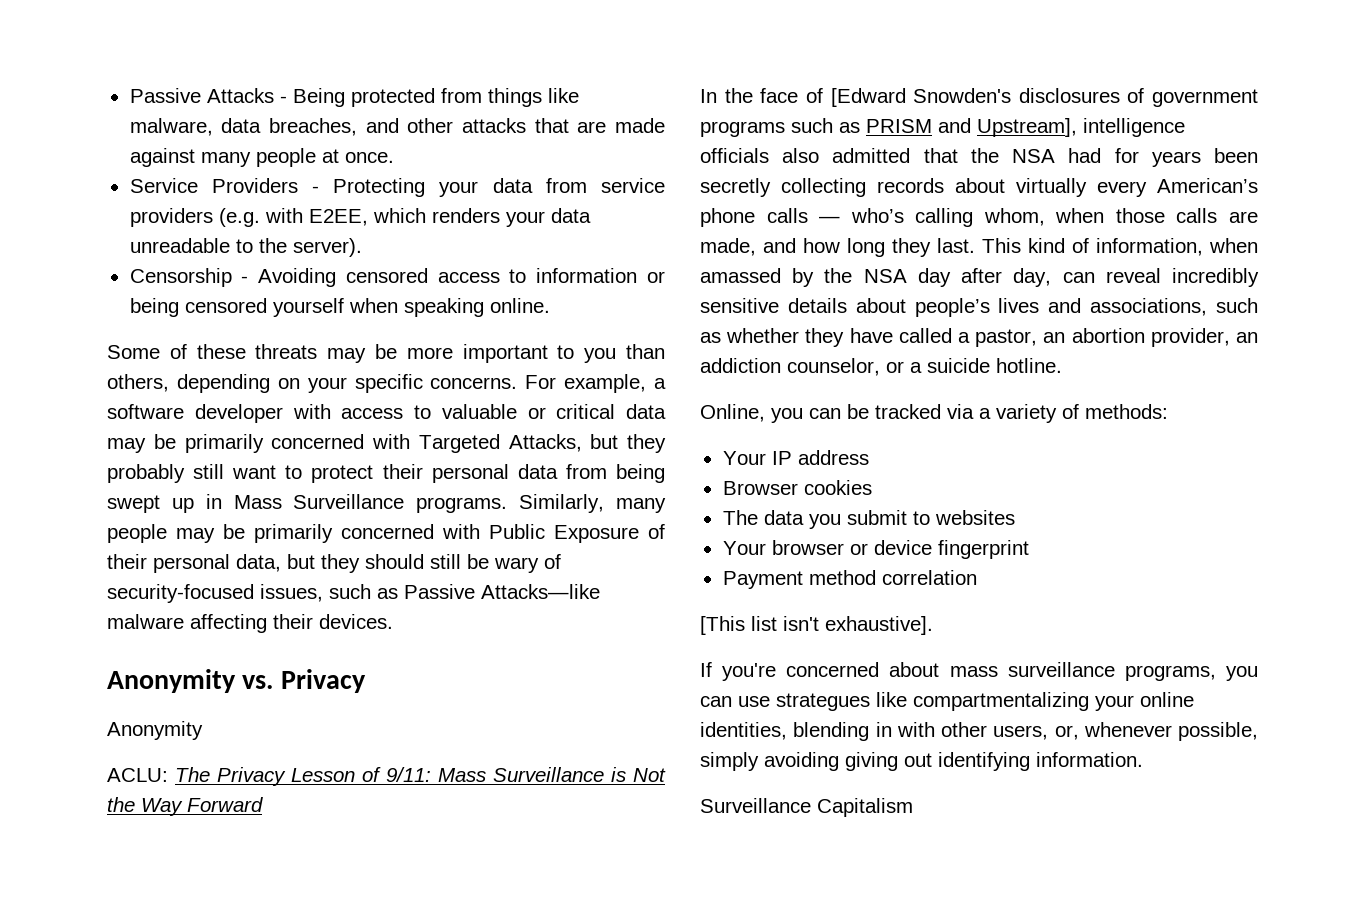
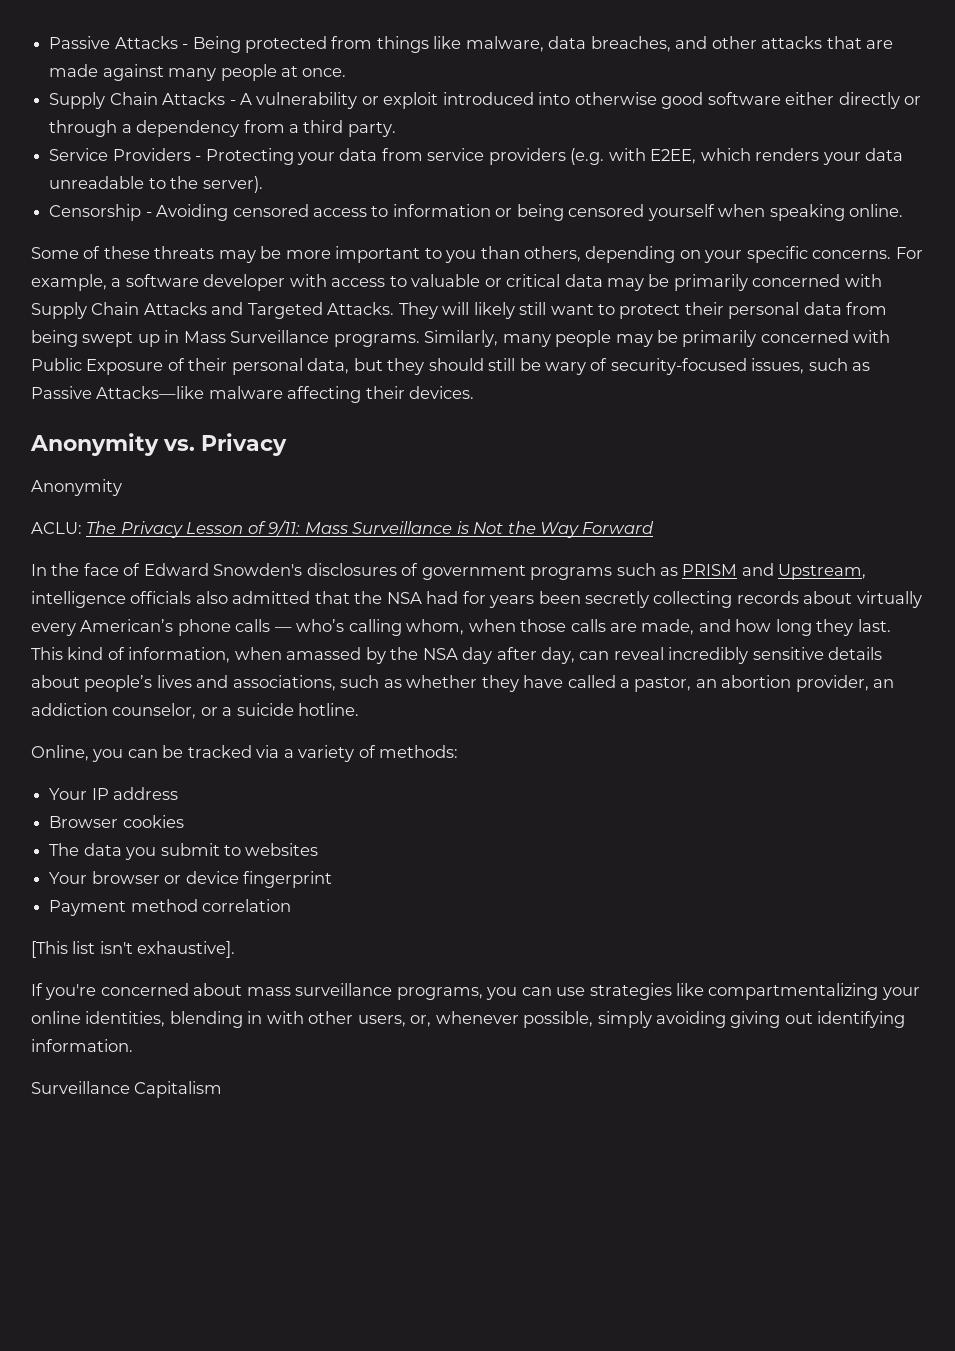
+ Supply Chain Attacks - A vulnerability or exploit introduced into otherwise good software either directly or through a dependency from a third party.
- For example, a software developer with access to valuable or critical data may be primarily concerned with Targeted Attacks, but they probably still want to protect their personal data from being swept up in Mass Surveillance programs.
+ For example, a software developer with access to valuable or critical data may be primarily concerned with Supply Chain Attacks and Targeted Attacks. They will likely still want to protect their personal data from being swept up in Mass Surveillance programs.
- In the face of [Edward Snowden's disclosures of government programs such as PRISM and Upstream], intelligence officials also admitted that the NSA had for years been secretly collecting records about virtually every American’s phone calls — who’s calling whom, when those calls are made, and how long they last.
+ In the face of Edward Snowden's disclosures of government programs such as PRISM and Upstream, intelligence officials also admitted that the NSA had for years been secretly collecting records about virtually every American’s phone calls — who’s calling whom, when those calls are made, and how long they last.
- If you're concerned about mass surveillance programs, you can use strategues like compartmentalizing your online identities, blending in with other users, or, whenever possible, simply avoiding giving out identifying information.
+ If you're concerned about mass surveillance programs, you can use strategies like compartmentalizing your online identities, blending in with other users, or, whenever possible, simply avoiding giving out identifying information.

